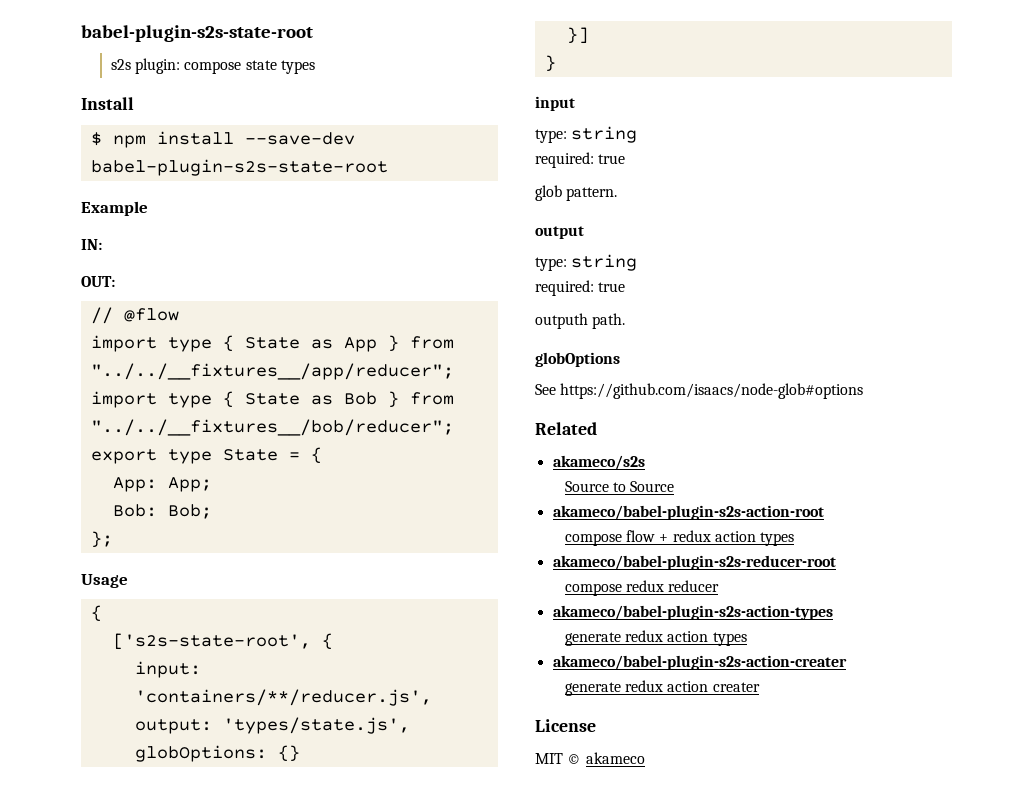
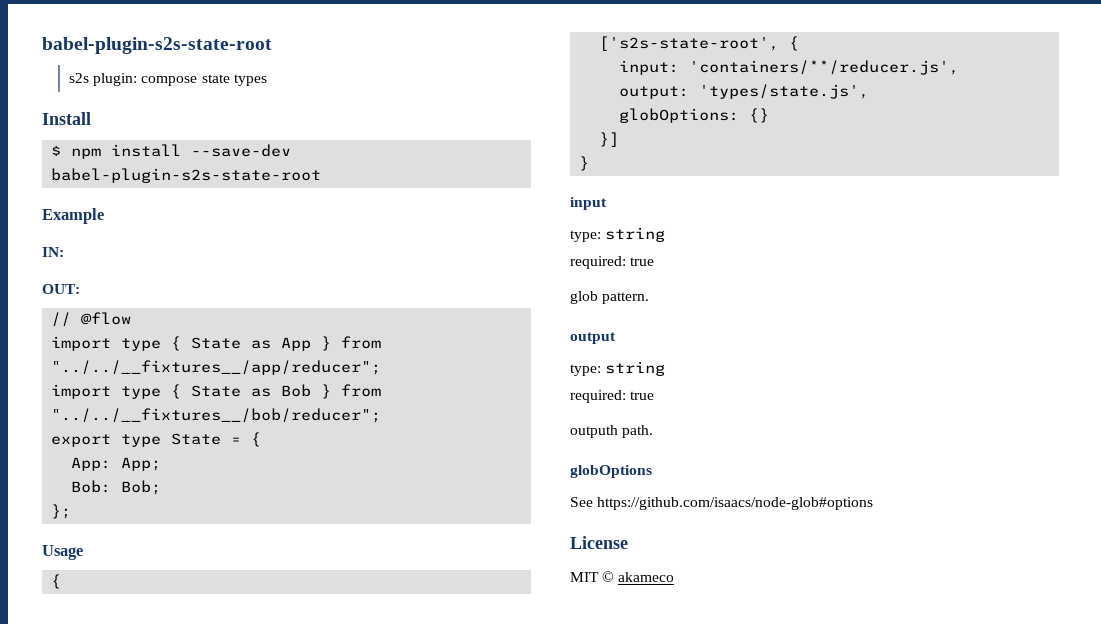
- Related
- akameco/s2s
- Source to Source
- akameco/babel-plugin-s2s-action-root
- compose flow + redux action types
- akameco/babel-plugin-s2s-reducer-root
- compose redux reducer
- akameco/babel-plugin-s2s-action-types
- generate redux action types
- akameco/babel-plugin-s2s-action-creater
- generate redux action creater

